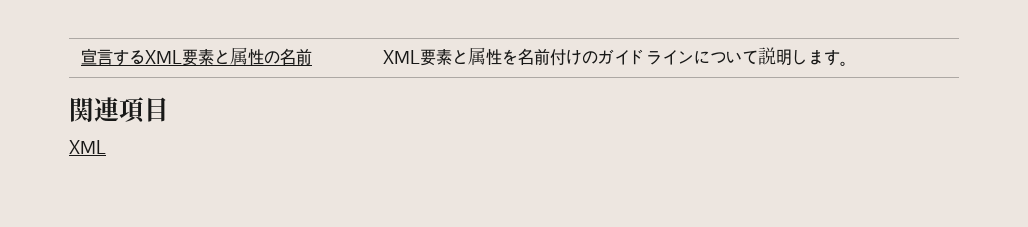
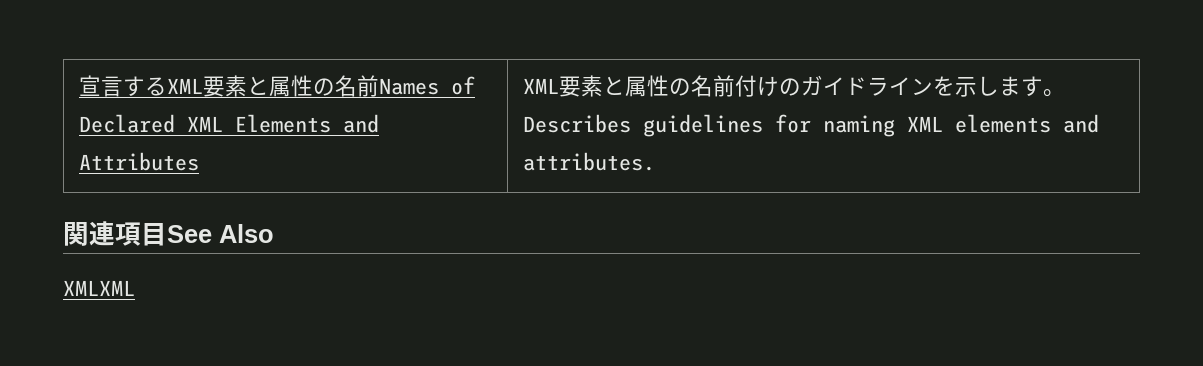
- 宣言するXML要素と属性の名前 | XML要素と属性を名前付けのガイドラインについて説明します。
+ 宣言するXML要素と属性の名前Names of Declared XML Elements and Attributes | XML要素と属性の名前付けのガイドラインを示します。Describes guidelines for naming XML elements and attributes.
- 関連項目
- XML
+ 関連項目See Also
+ XMLXML

